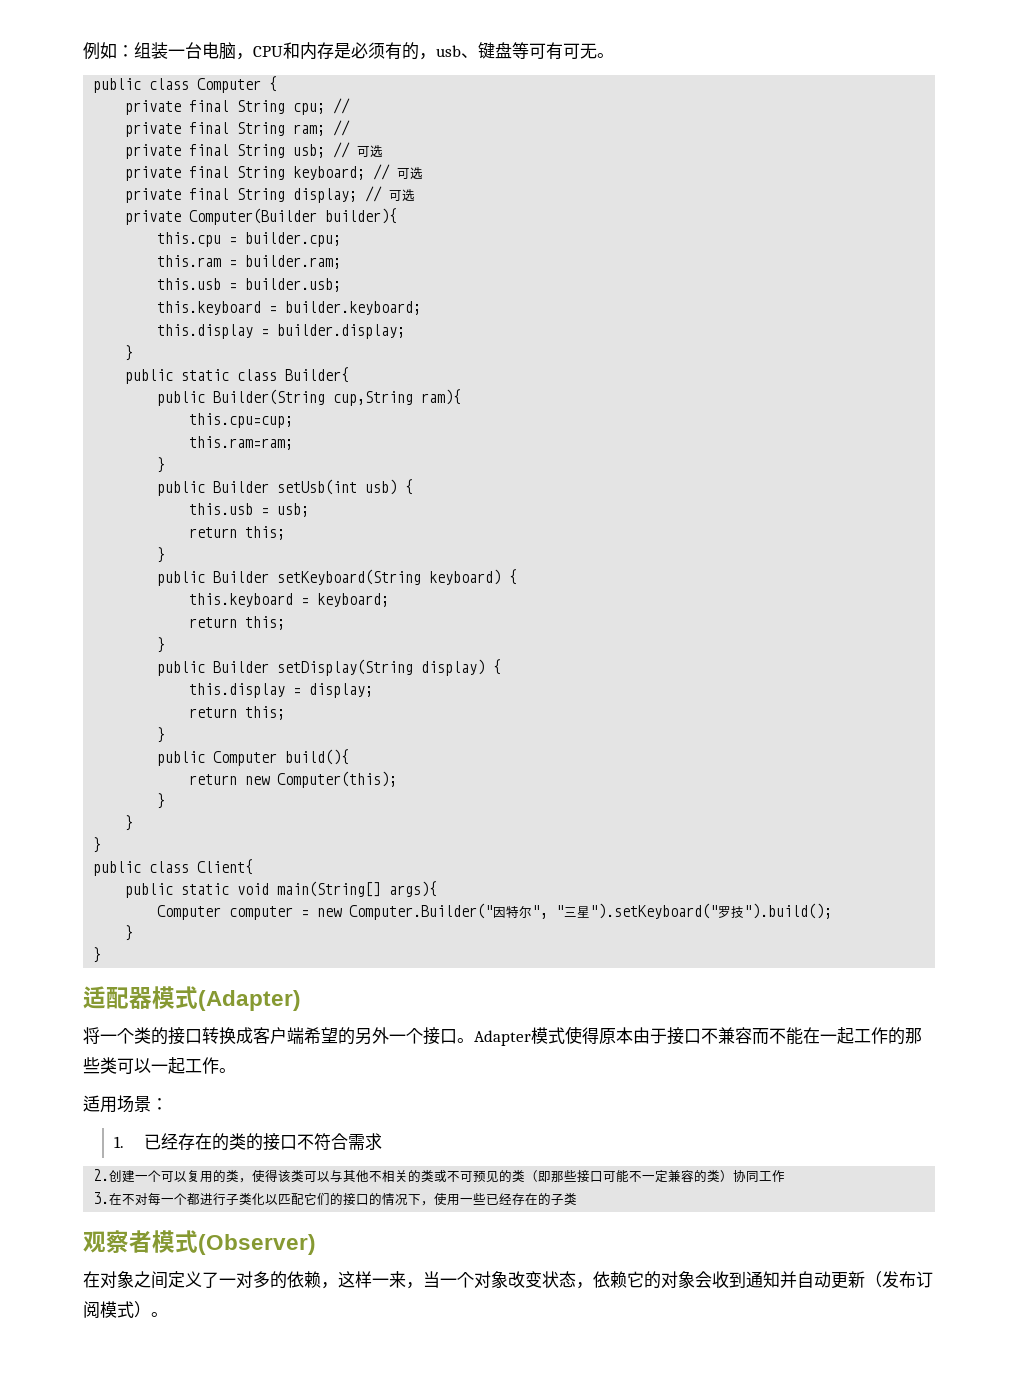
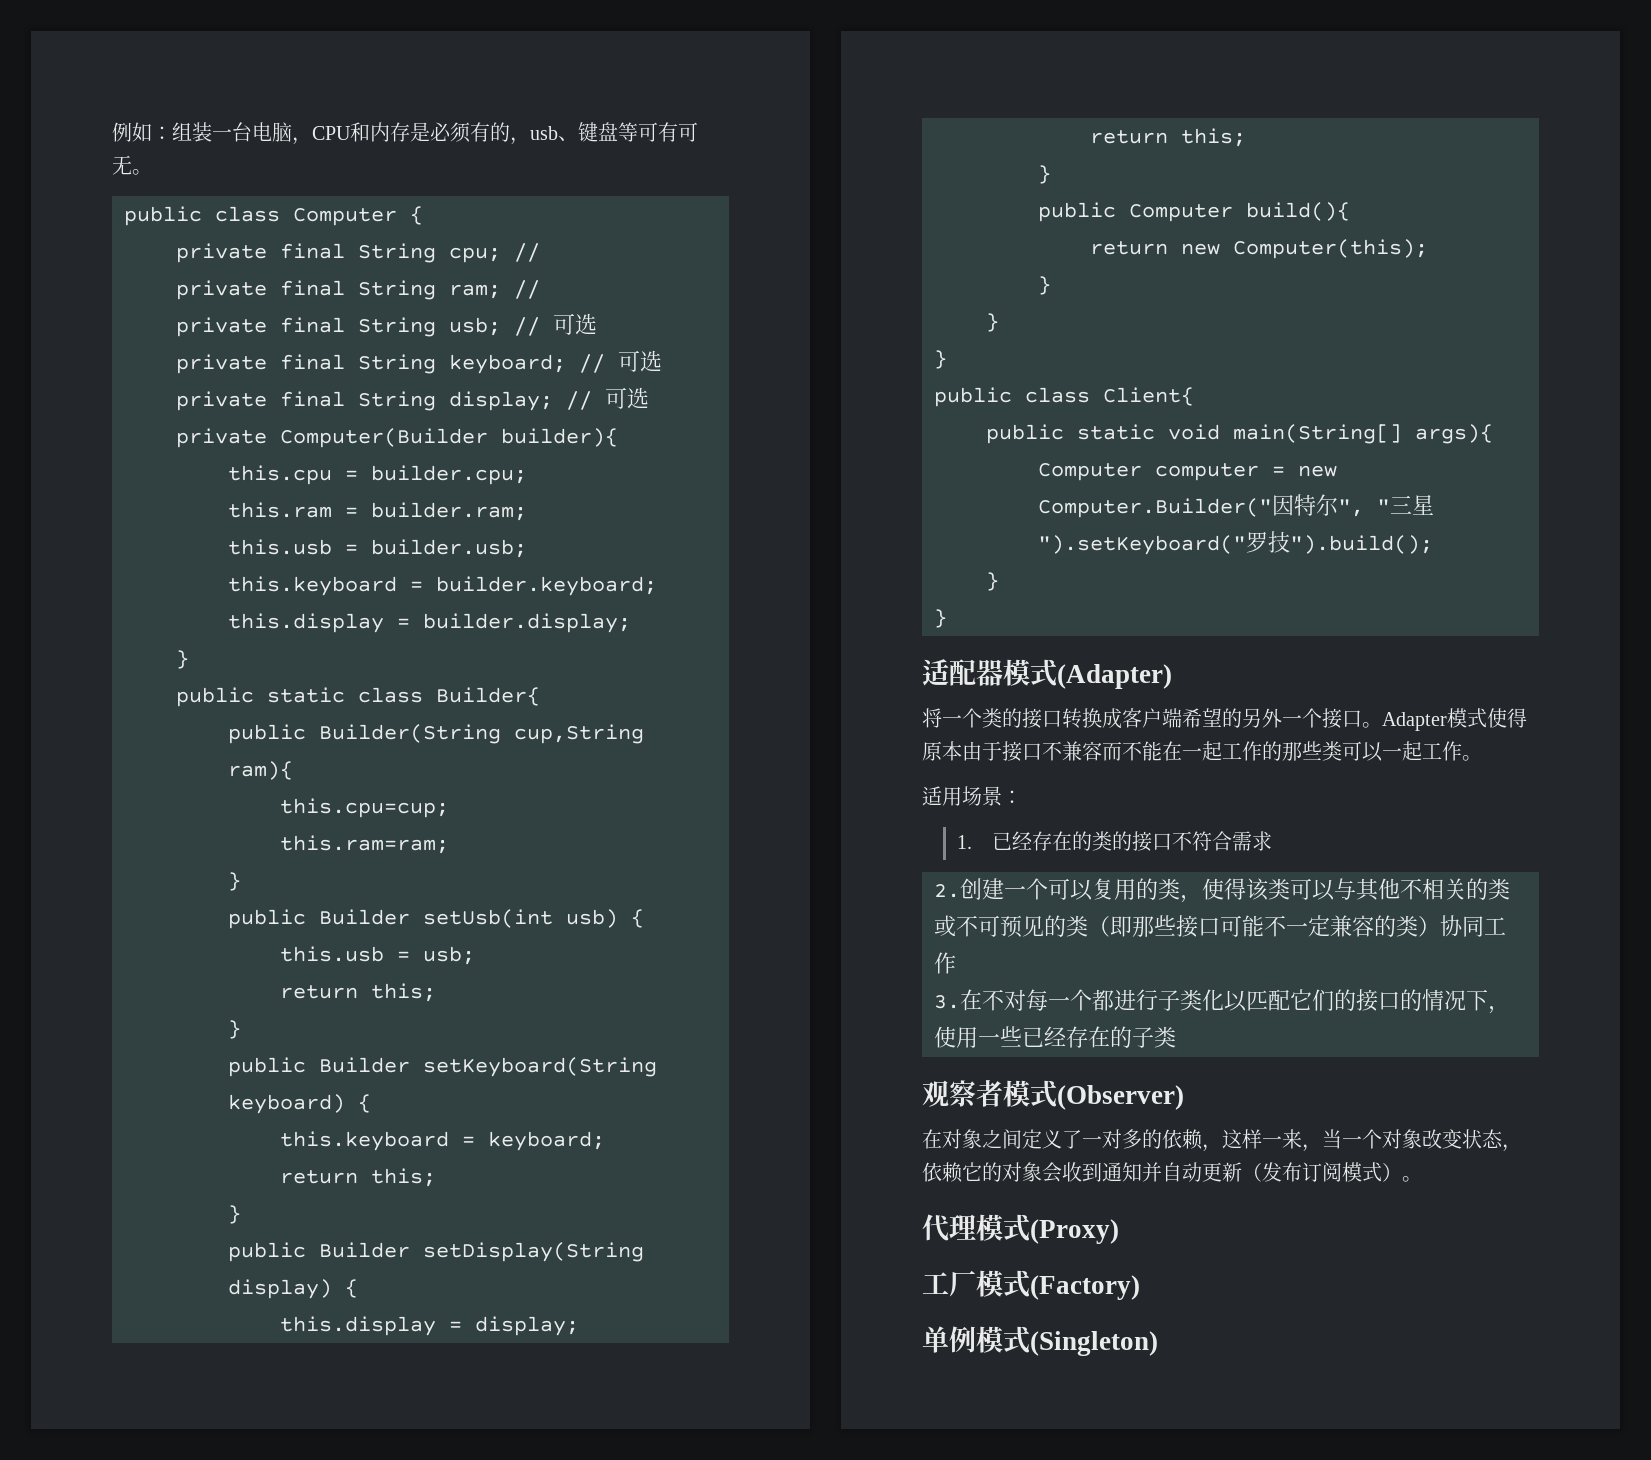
+ 代理模式(Proxy)
+ 工厂模式(Factory)
+ 单例模式(Singleton)

